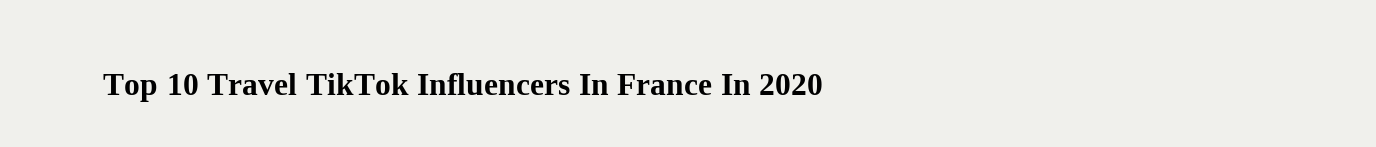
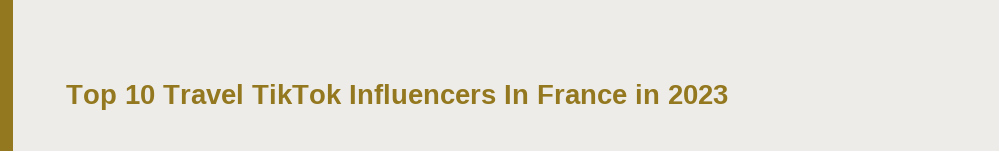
- Top 10 Travel TikTok Influencers In France In 2020
+ Top 10 Travel TikTok Influencers In France in 2023

